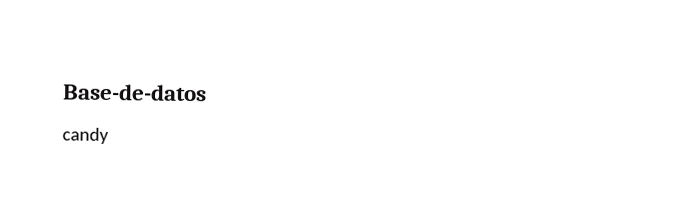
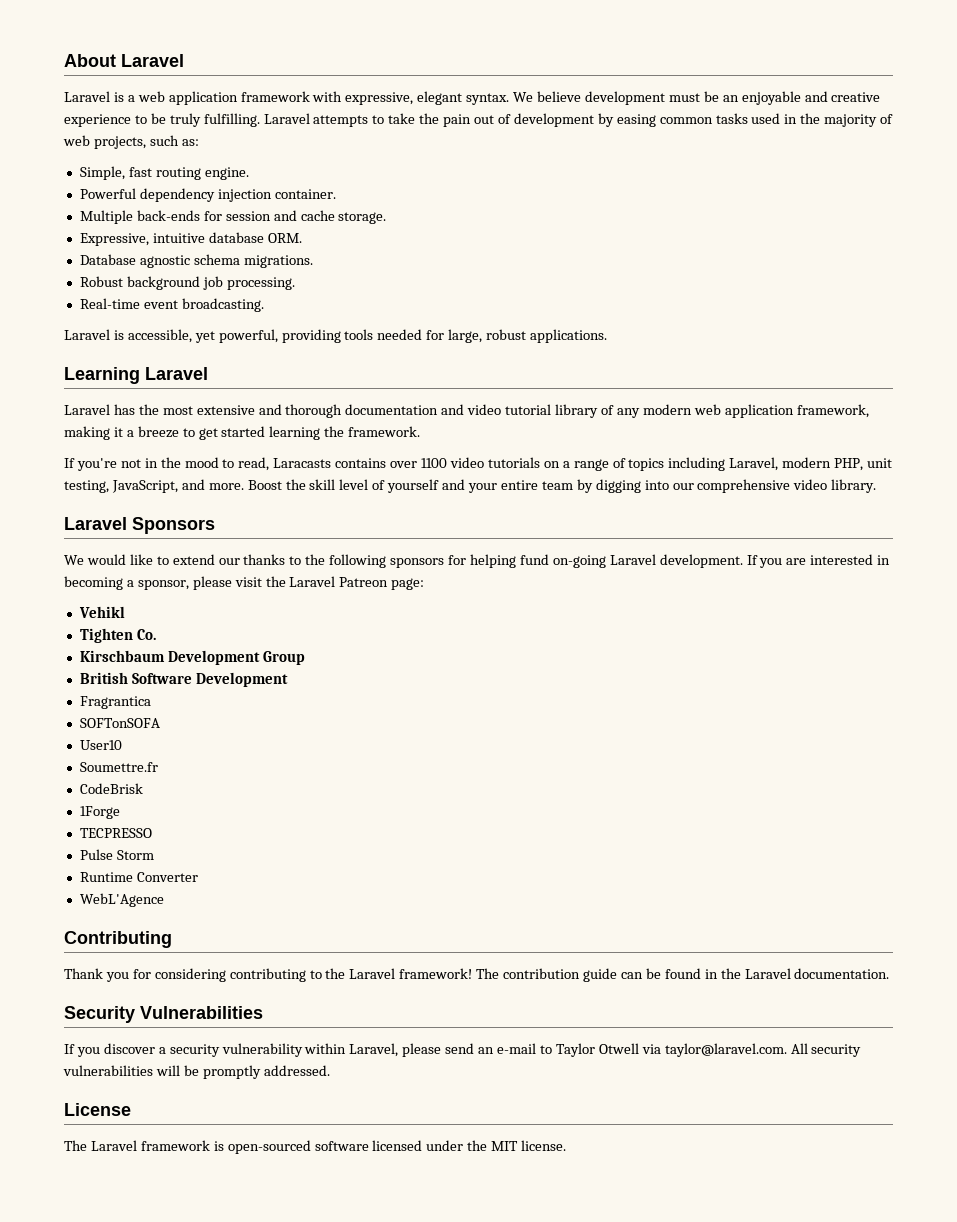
- Base-de-datos
- candy
+ About Laravel
+ Laravel is a web application framework with expressive, elegant syntax. We believe development must be an enjoyable and creative experience to be truly fulfilling. Laravel attempts to take the pain out of development by easing common tasks used in the majority of web projects, such as:
+ Simple, fast routing engine.
+ Powerful dependency injection container.
+ Multiple back-ends for session and cache storage.
+ Expressive, intuitive database ORM.
+ Database agnostic schema migrations.
+ Robust background job processing.
+ Real-time event broadcasting.
+ Laravel is accessible, yet powerful, providing tools needed for large, robust applications.
+ Learning Laravel
+ Laravel has the most extensive and thorough documentation and video tutorial library of any modern web application framework, making it a breeze to get started learning the framework.
+ If you're not in the mood to read, Laracasts contains over 1100 video tutorials on a range of topics including Laravel, modern PHP, unit testing, JavaScript, and more. Boost the skill level of yourself and your entire team by digging into our comprehensive video library.
+ Laravel Sponsors
+ We would like to extend our thanks to the following sponsors for helping fund on-going Laravel development. If you are interested in becoming a sponsor, please visit the Laravel Patreon page:
+ Vehikl
+ Tighten Co.
+ Kirschbaum Development Group
+ British Software Development
+ Fragrantica
+ SOFTonSOFA
+ User10
+ Soumettre.fr
+ CodeBrisk
+ 1Forge
+ TECPRESSO
+ Pulse Storm
+ Runtime Converter
+ WebL'Agence
+ Contributing
+ Thank you for considering contributing to the Laravel framework! The contribution guide can be found in the Laravel documentation.
+ Security Vulnerabilities
+ If you discover a security vulnerability within Laravel, please send an e-mail to Taylor Otwell via taylor@laravel.com. All security vulnerabilities will be promptly addressed.
+ License
+ The Laravel framework is open-sourced software licensed under the MIT license.

